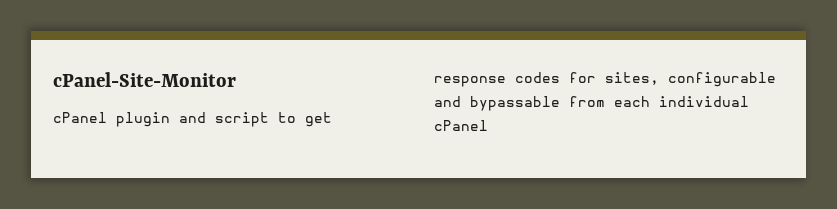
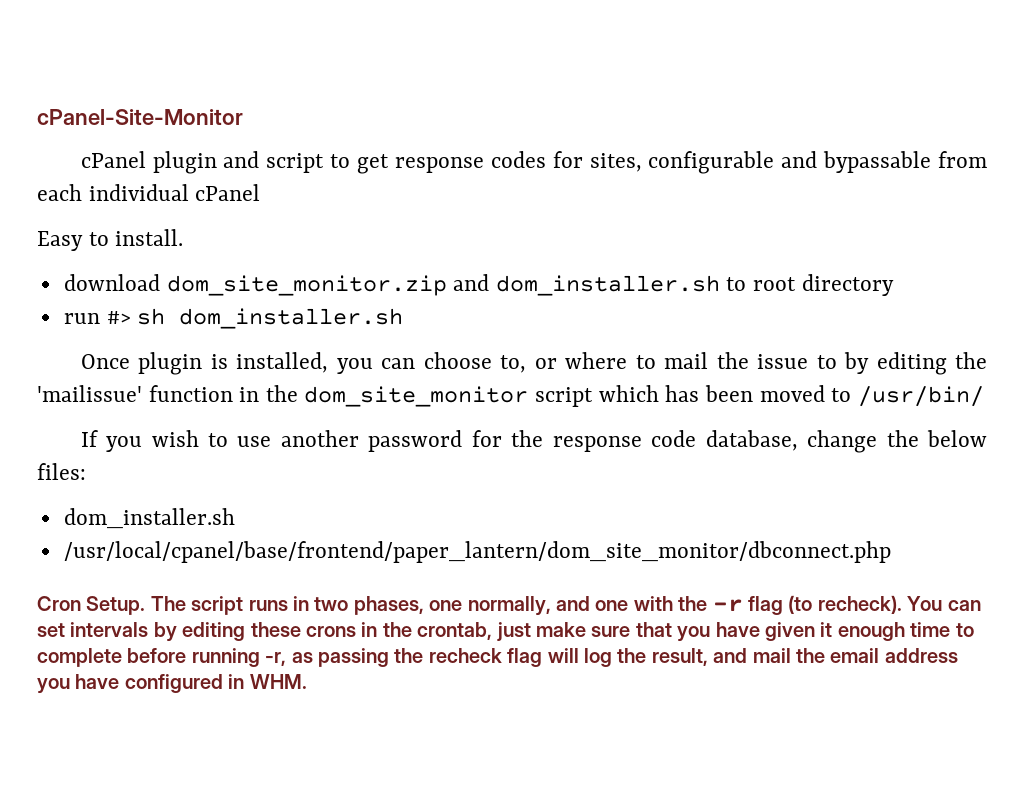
+ Easy to install.
+ download dom_site_monitor.zip and dom_installer.sh to root directory
+ run #> sh dom_installer.sh
+ Once plugin is installed, you can choose to, or where to mail the issue to by editing the 'mailissue' function in the dom_site_monitor script which has been moved to /usr/bin/
+ If you wish to use another password for the response code database, change the below files:
+ dom_installer.sh
+ /usr/local/cpanel/base/frontend/paper_lantern/dom_site_monitor/dbconnect.php
+ Cron Setup. The script runs in two phases, one normally, and one with the -r flag (to recheck). You can set intervals by editing these crons in the crontab, just make sure that you have given it enough time to complete before running -r, as passing the recheck flag will log the result, and mail the email address you have configured in WHM.

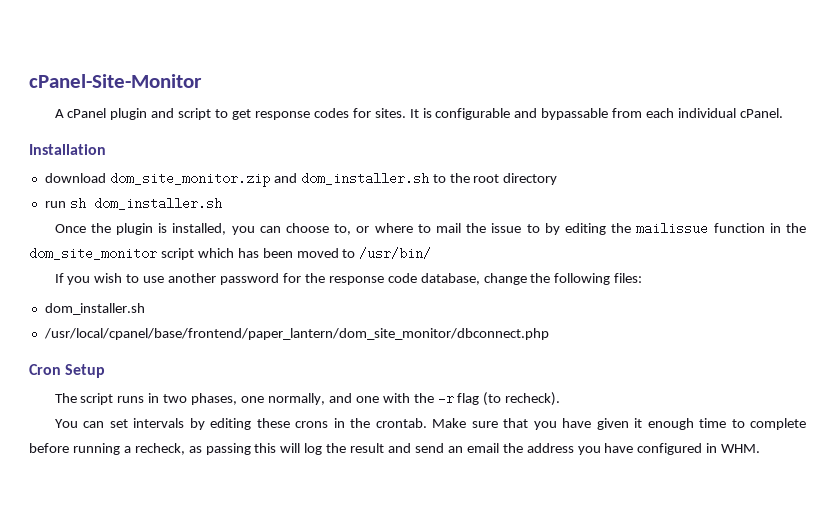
- cPanel plugin and script to get response codes for sites, configurable and bypassable from each individual cPanel
- Easy to install.
+ A cPanel plugin and script to get response codes for sites. It is configurable and bypassable from each individual cPanel.
+ Installation
- download dom_site_monitor.zip and dom_installer.sh to root directory
+ download dom_site_monitor.zip and dom_installer.sh to the root directory
- run #> sh dom_installer.sh
+ run sh dom_installer.sh
- Once plugin is installed, you can choose to, or where to mail the issue to by editing the 'mailissue' function in the dom_site_monitor script which has been moved to /usr/bin/
+ Once the plugin is installed, you can choose to, or where to mail the issue to by editing the mailissue function in the dom_site_monitor script which has been moved to /usr/bin/
- If you wish to use another password for the response code database, change the below files:
+ If you wish to use another password for the response code database, change the following files:
- Cron Setup. The script runs in two phases, one normally, and one with the -r flag (to recheck). You can set intervals by editing these crons in the crontab, just make sure that you have given it enough time to complete before running -r, as passing the recheck flag will log the result, and mail the email address you have configured in WHM.
+ Cron Setup
+ The script runs in two phases, one normally, and one with the -r flag (to recheck).
+ You can set intervals by editing these crons in the crontab. Make sure that you have given it enough time to complete before running a recheck, as passing this will log the result and send an email the address you have configured in WHM.

